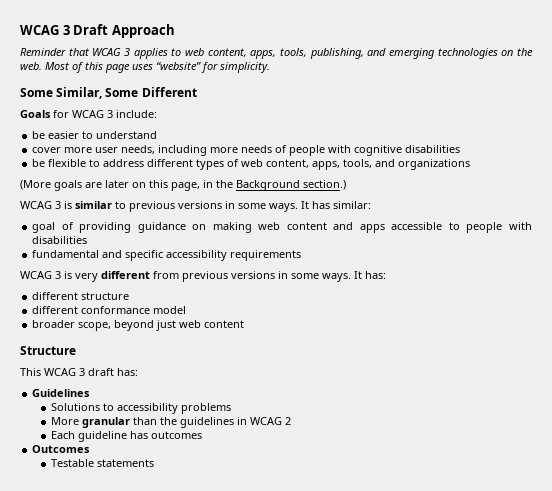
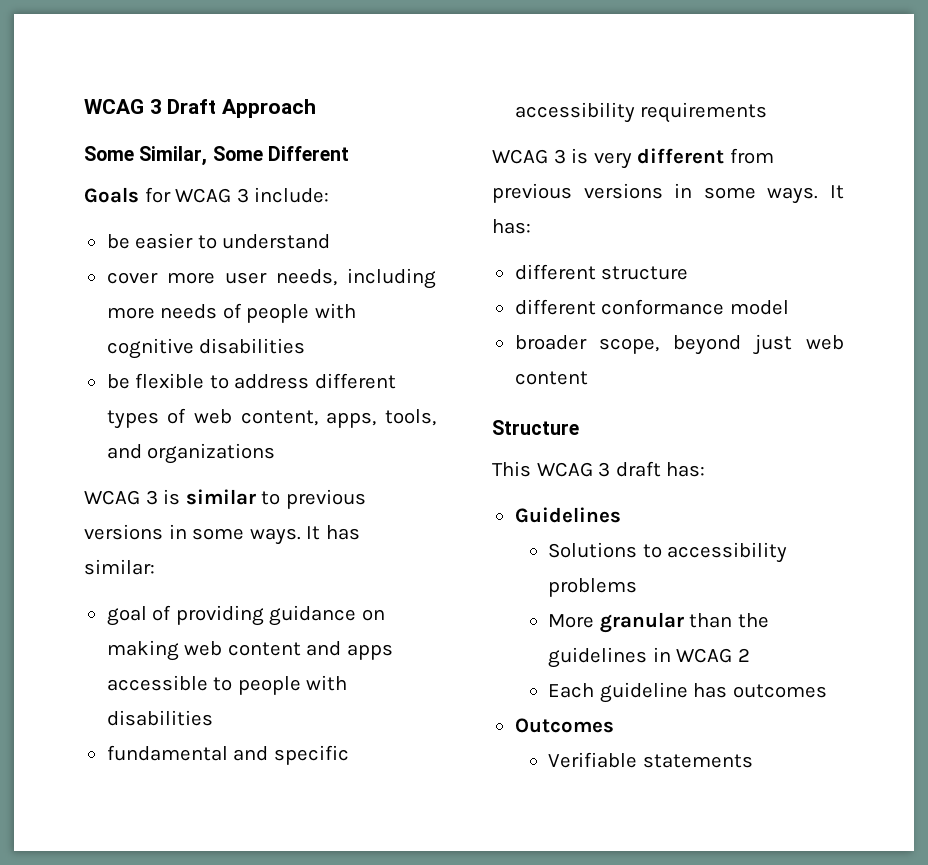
- Reminder that WCAG 3 applies to web content, apps, tools, publishing, and emerging technologies on the web. Most of this page uses “website” for simplicity.
- (More goals are later on this page, in the Background section.)
- Testable statements
+ Verifiable statements

